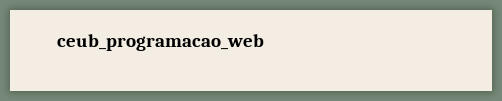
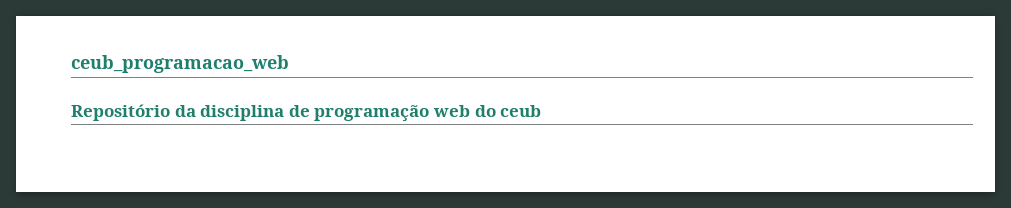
+ Repositório da disciplina de programação web do ceub

